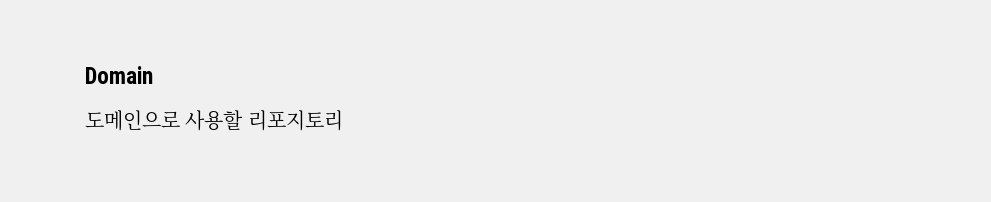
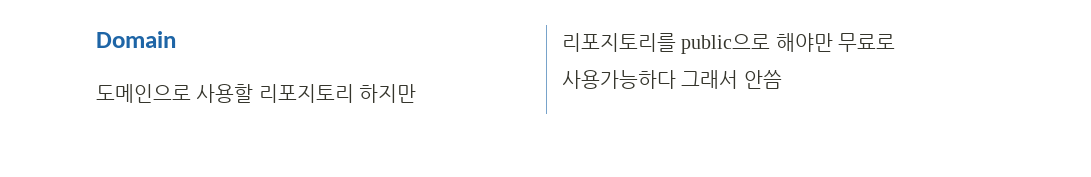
- 도메인으로 사용할 리포지토리
+ 도메인으로 사용할 리포지토리 하지만 리포지토리를 public으로 해야만 무료로 사용가능하다 그래서 안씀

